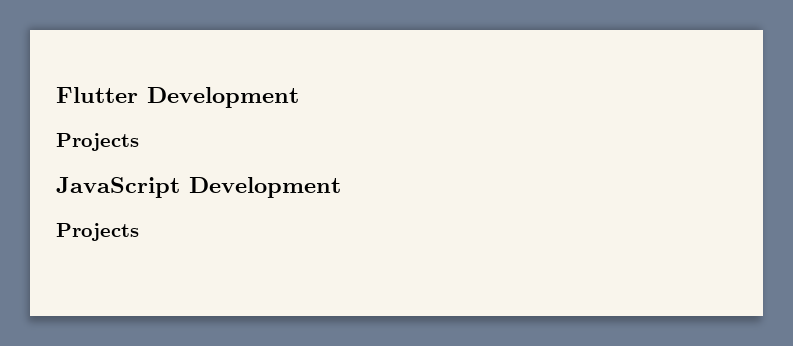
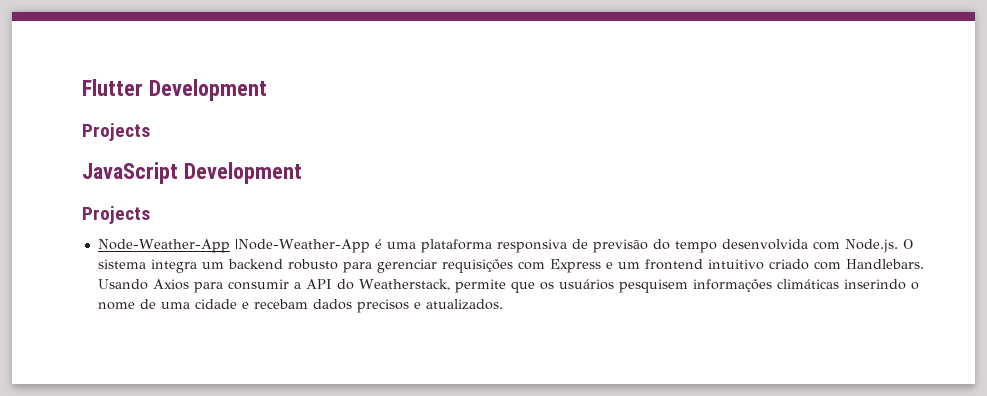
+ Node-Weather-App |Node-Weather-App é uma plataforma responsiva de previsão do tempo desenvolvida com Node.js. O sistema integra um backend robusto para gerenciar requisições com Express e um frontend intuitivo criado com Handlebars. Usando Axios para consumir a API do Weatherstack, permite que os usuários pesquisem informações climáticas inserindo o nome de uma cidade e recebam dados precisos e atualizados.

